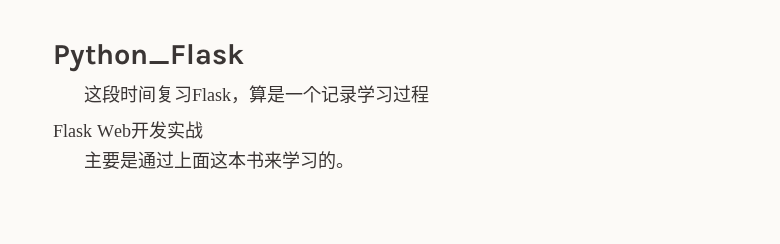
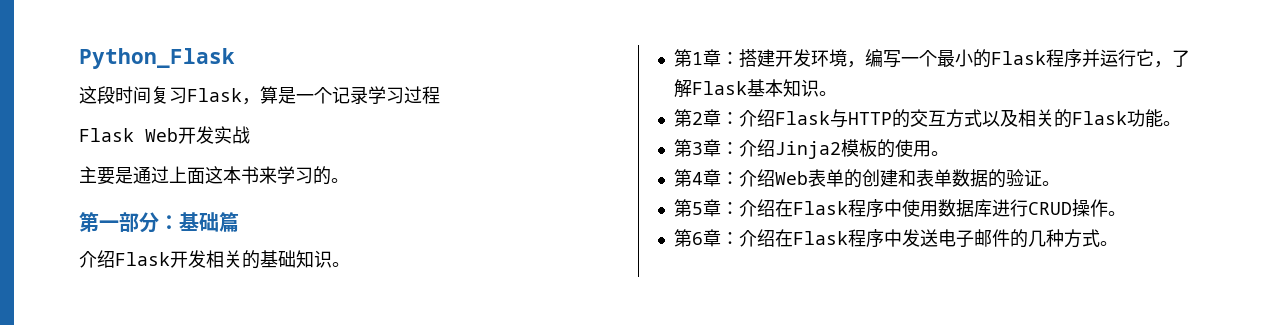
+ 第一部分：基础篇
+ 介绍Flask开发相关的基础知识。
+ 第1章：搭建开发环境，编写一个最小的Flask程序并运行它，了解Flask基本知识。
+ 第2章：介绍Flask与HTTP的交互方式以及相关的Flask功能。
+ 第3章：介绍Jinja2模板的使用。
+ 第4章：介绍Web表单的创建和表单数据的验证。
+ 第5章：介绍在Flask程序中使用数据库进行CRUD操作。
+ 第6章：介绍在Flask程序中发送电子邮件的几种方式。

